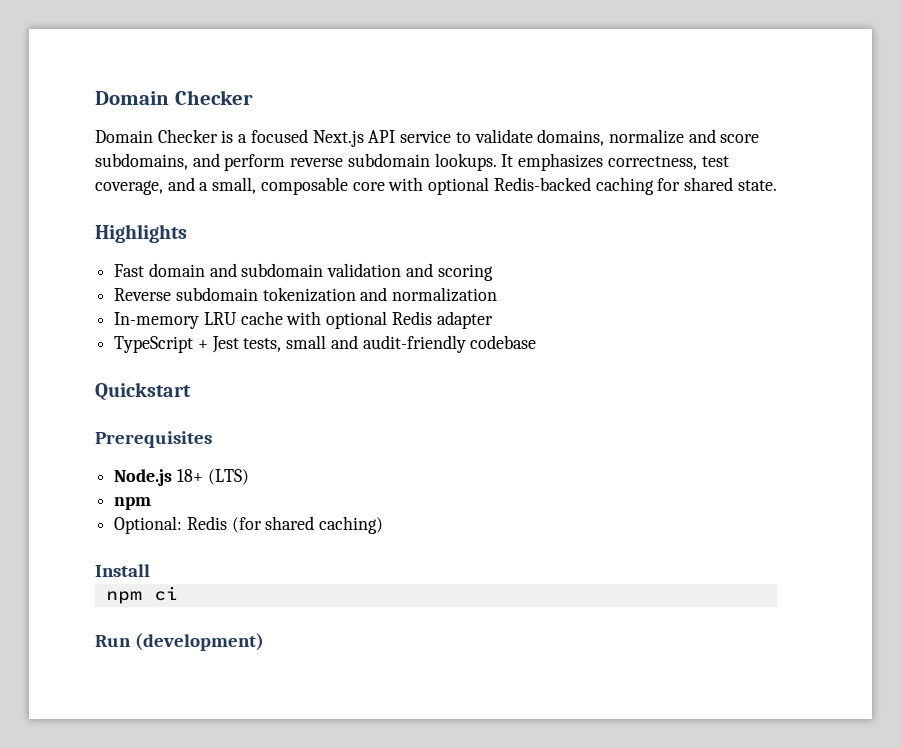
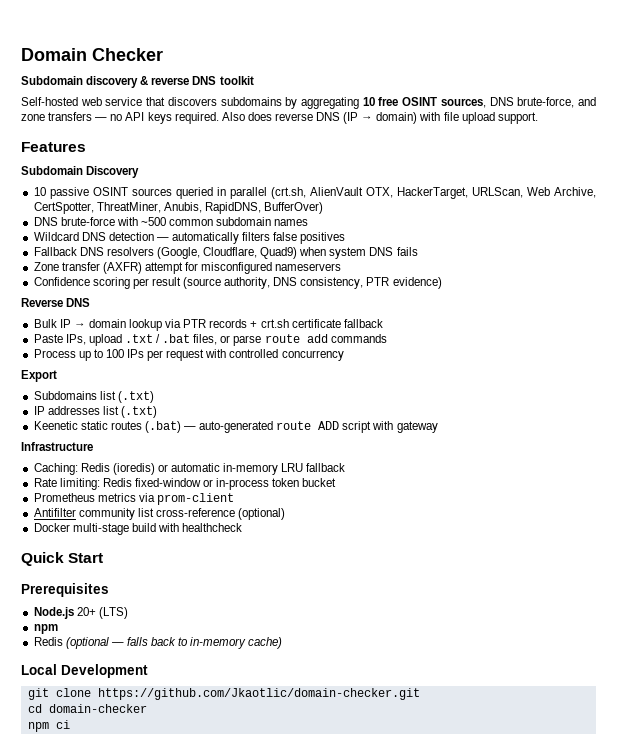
- Domain Checker is a focused Next.js API service to validate domains, normalize and score subdomains, and perform reverse subdomain lookups. It emphasizes correctness, test coverage, and a small, composable core with optional Redis-backed caching for shared state.
- Highlights
- Fast domain and subdomain validation and scoring
- Reverse subdomain tokenization and normalization
- In-memory LRU cache with optional Redis adapter
- TypeScript + Jest tests, small and audit-friendly codebase
- Quickstart
+ Subdomain discovery & reverse DNS toolkit
+ Self-hosted web service that discovers subdomains by aggregating 10 free OSINT sources, DNS brute-force, and zone transfers — no API keys required. Also does reverse DNS (IP → domain) with file upload support.
+ Features
+ Subdomain Discovery
+ 10 passive OSINT sources queried in parallel (crt.sh, AlienVault OTX, HackerTarget, URLScan, Web Archive, CertSpotter, ThreatMiner, Anubis, RapidDNS, BufferOver)
+ DNS brute-force with ~500 common subdomain names
+ Wildcard DNS detection — automatically filters false positives
+ Fallback DNS resolvers (Google, Cloudflare, Quad9) when system DNS fails
+ Zone transfer (AXFR) attempt for misconfigured nameservers
+ Confidence scoring per result (source authority, DNS consistency, PTR evidence)
+ Reverse DNS
+ Bulk IP → domain lookup via PTR records + crt.sh certificate fallback
+ Paste IPs, upload .txt / .bat files, or parse route add commands
+ Process up to 100 IPs per request with controlled concurrency
+ Export
+ Subdomains list (.txt)
+ IP addresses list (.txt)
+ Keenetic static routes (.bat) — auto-generated route ADD script with gateway
+ Infrastructure
+ Caching: Redis (ioredis) or automatic in-memory LRU fallback
+ Rate limiting: Redis fixed-window or in-process token bucket
+ Prometheus metrics via prom-client
+ Antifilter community list cross-reference (optional)
+ Docker multi-stage build with healthcheck
+ Quick Start
- Node.js 18+ (LTS)
+ Node.js 20+ (LTS)
- Optional: Redis (for shared caching)
- Install
+ Redis (optional — falls back to in-memory cache)
+ Local Development
+ git clone https://github.com/Jkaotlic/domain-checker.git
+ cd domain-checker
- Run (development)

